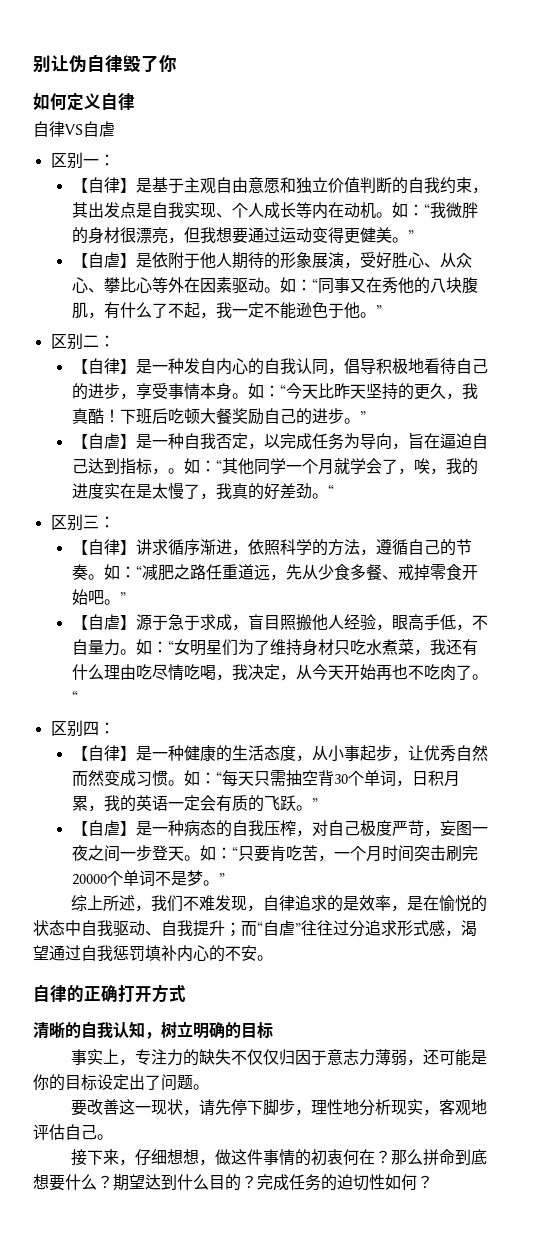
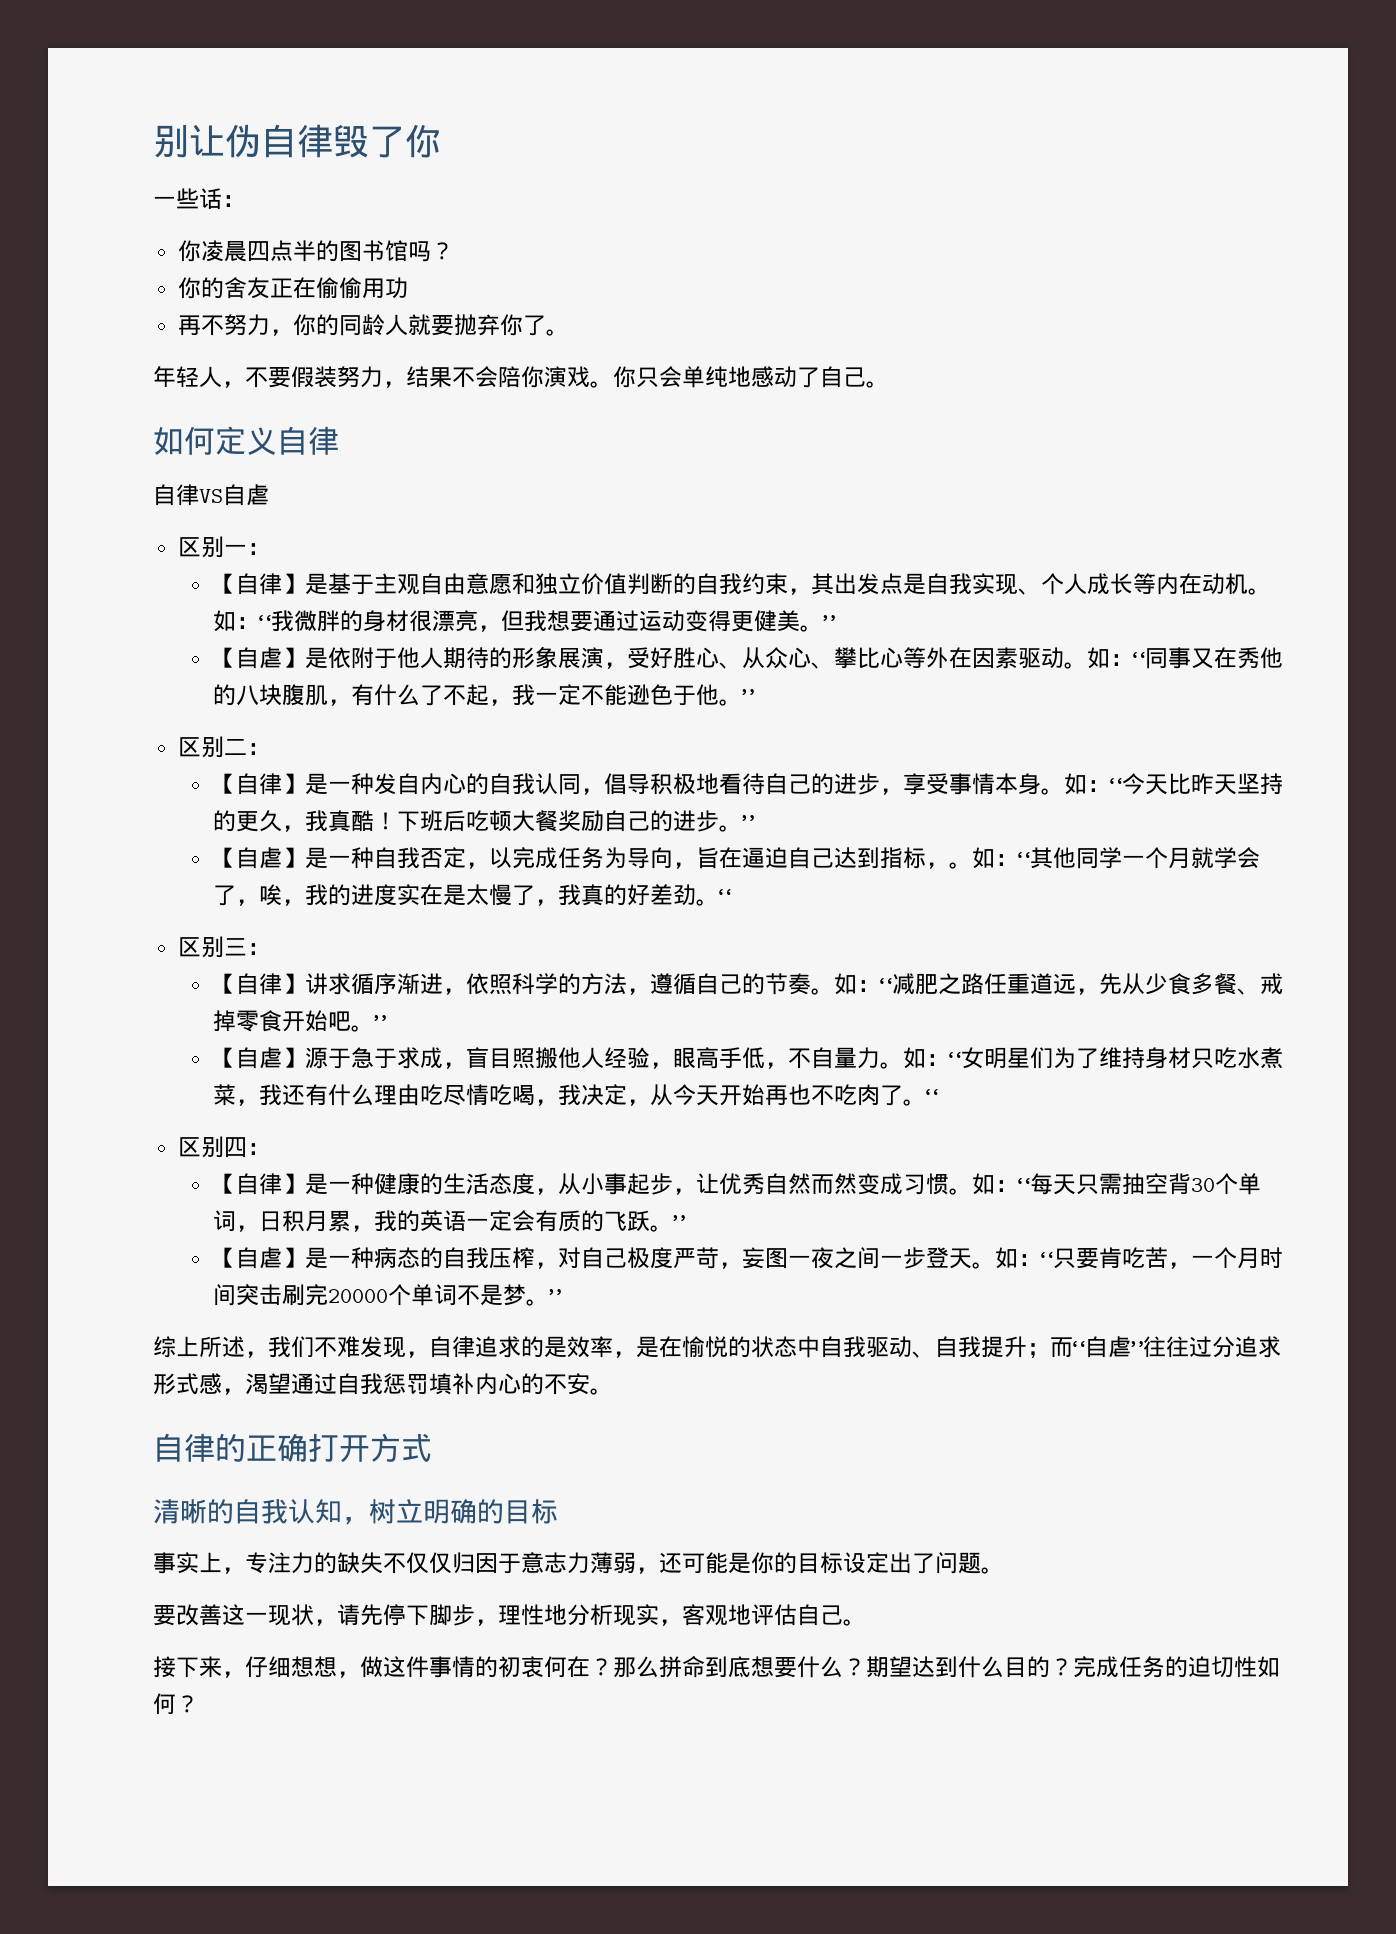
+ 一些话：
+ 你凌晨四点半的图书馆吗？
+ 你的舍友正在偷偷用功
+ 再不努力，你的同龄人就要抛弃你了。
+ 年轻人，不要假装努力，结果不会陪你演戏。你只会单纯地感动了自己。

